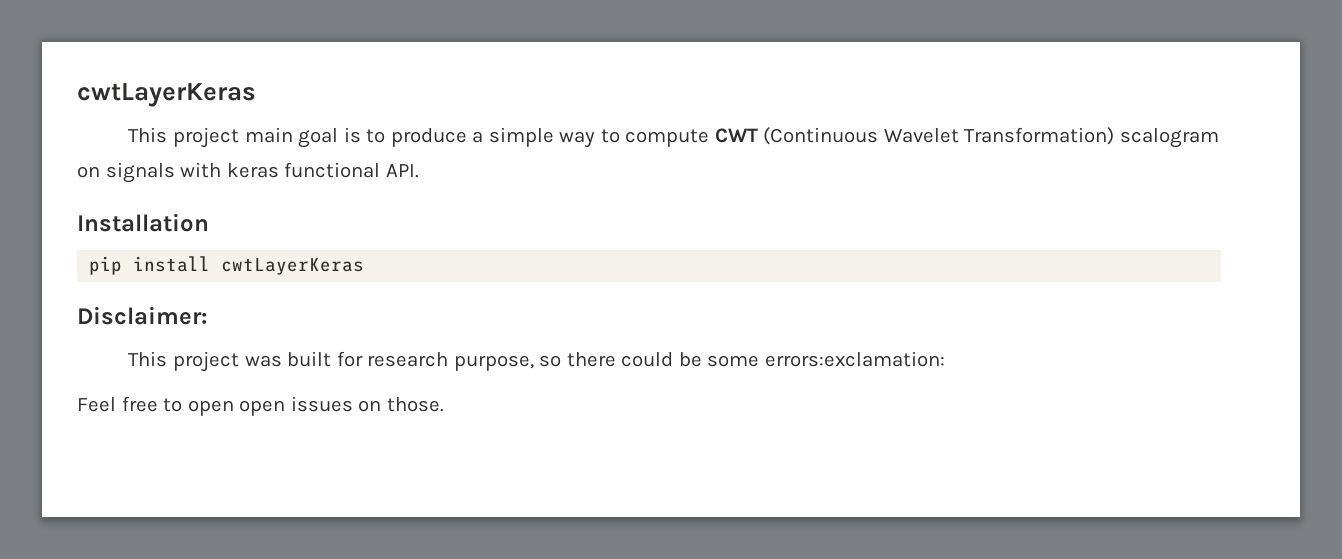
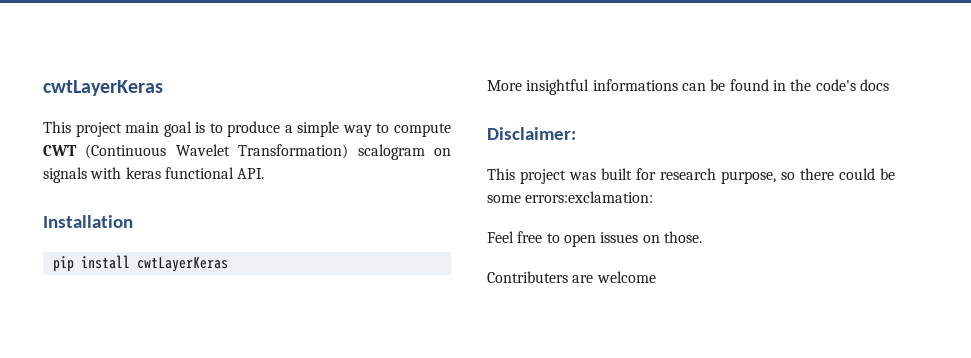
+ More insightful informations can be found in the code's docs
- Feel free to open open issues on those.
+ Feel free to open issues on those.
+ Contributers are welcome

